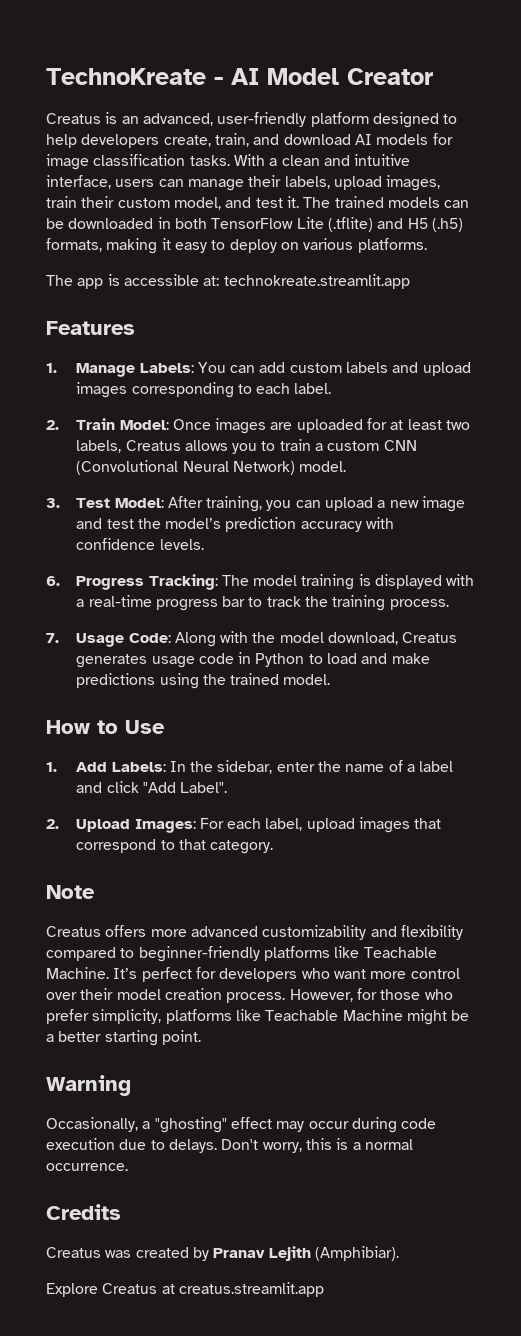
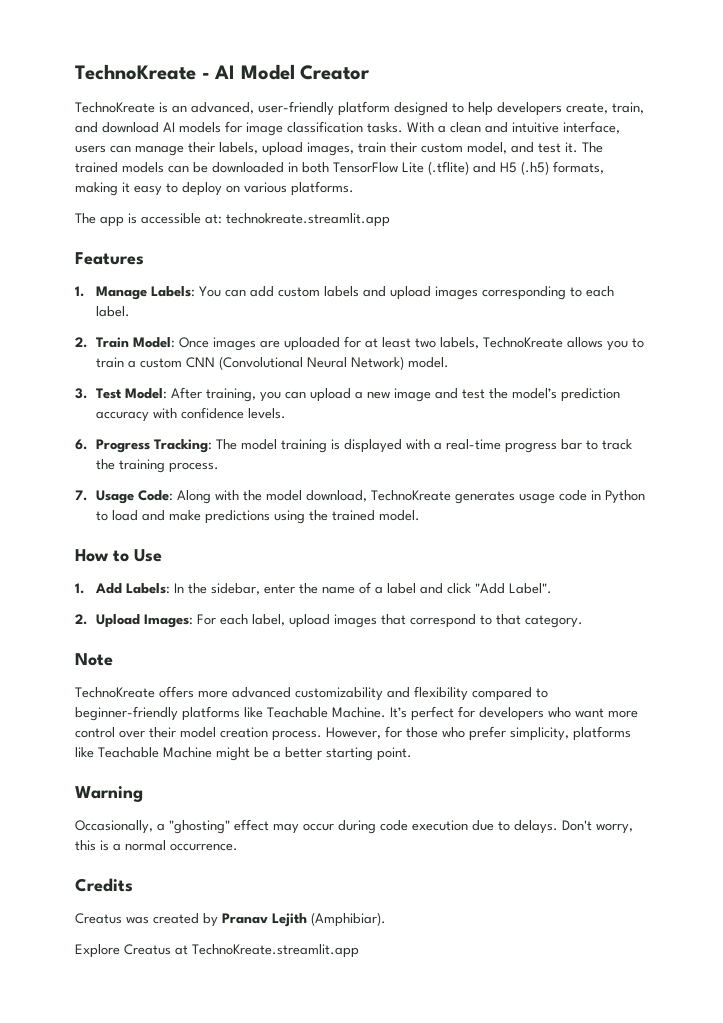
- Creatus is an advanced, user-friendly platform designed to help developers create, train, and download AI models for image classification tasks.
+ TechnoKreate is an advanced, user-friendly platform designed to help developers create, train, and download AI models for image classification tasks.
- 2. Train Model: Once images are uploaded for at least two labels, Creatus allows you to train a custom CNN (Convolutional Neural Network) model.
+ 2. Train Model: Once images are uploaded for at least two labels, TechnoKreate allows you to train a custom CNN (Convolutional Neural Network) model.
- 7. Usage Code: Along with the model download, Creatus generates usage code in Python to load and make predictions using the trained model.
+ 7. Usage Code: Along with the model download, TechnoKreate generates usage code in Python to load and make predictions using the trained model.
- Creatus offers more advanced customizability and flexibility compared to beginner-friendly platforms like Teachable Machine.
+ TechnoKreate offers more advanced customizability and flexibility compared to beginner-friendly platforms like Teachable Machine.
- Explore Creatus at creatus.streamlit.app
+ Explore Creatus at TechnoKreate.streamlit.app

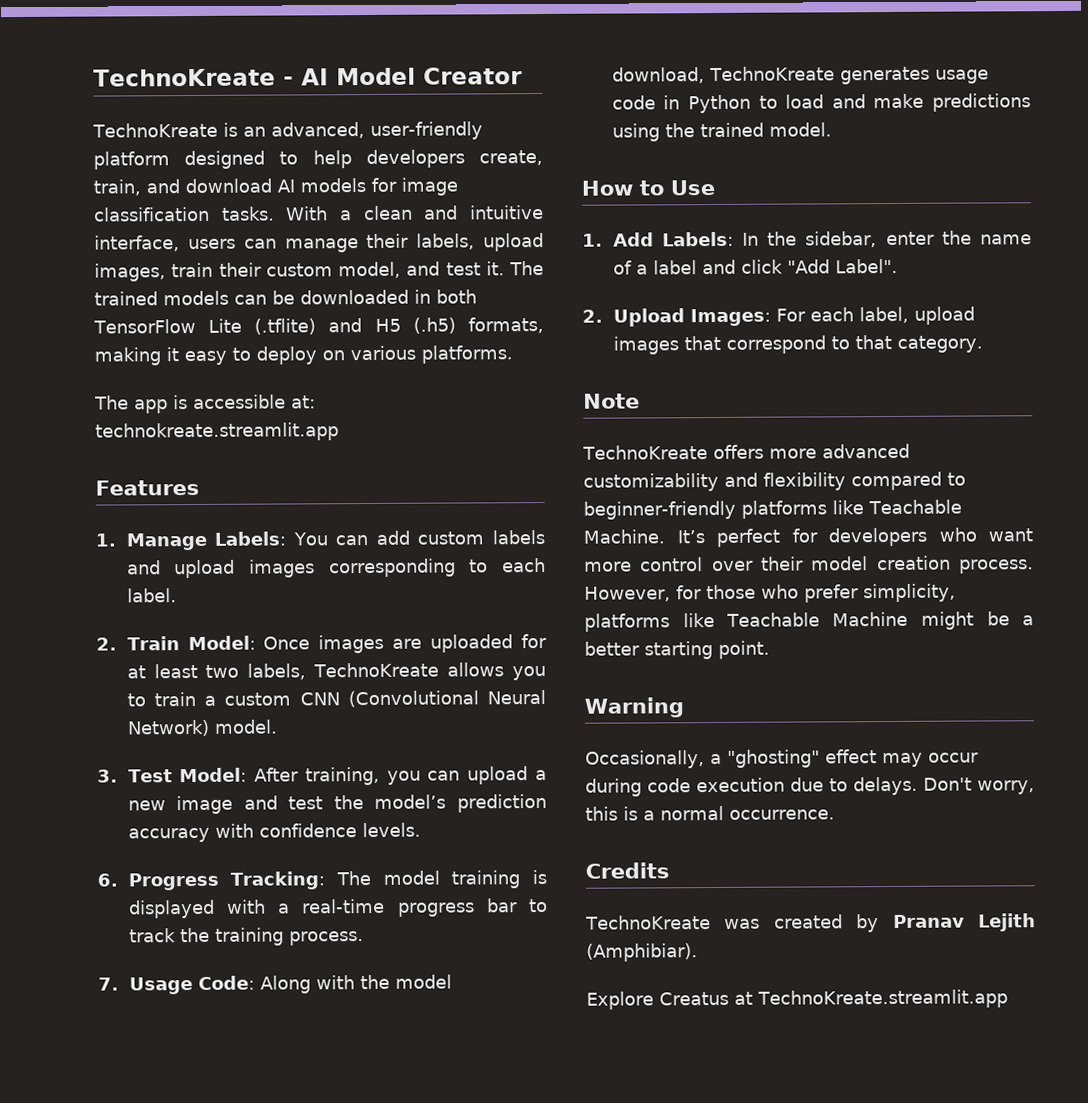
- Creatus was created by Pranav Lejith (Amphibiar).
+ TechnoKreate was created by Pranav Lejith (Amphibiar).

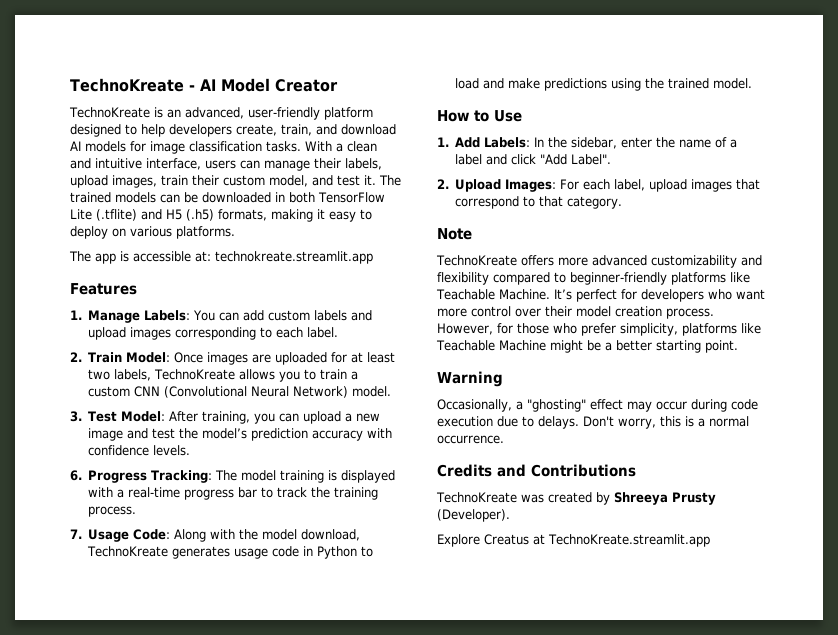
- Credits
+ Credits and Contributions
- TechnoKreate was created by Pranav Lejith (Amphibiar).
+ TechnoKreate was created by Shreeya Prusty (Developer).

